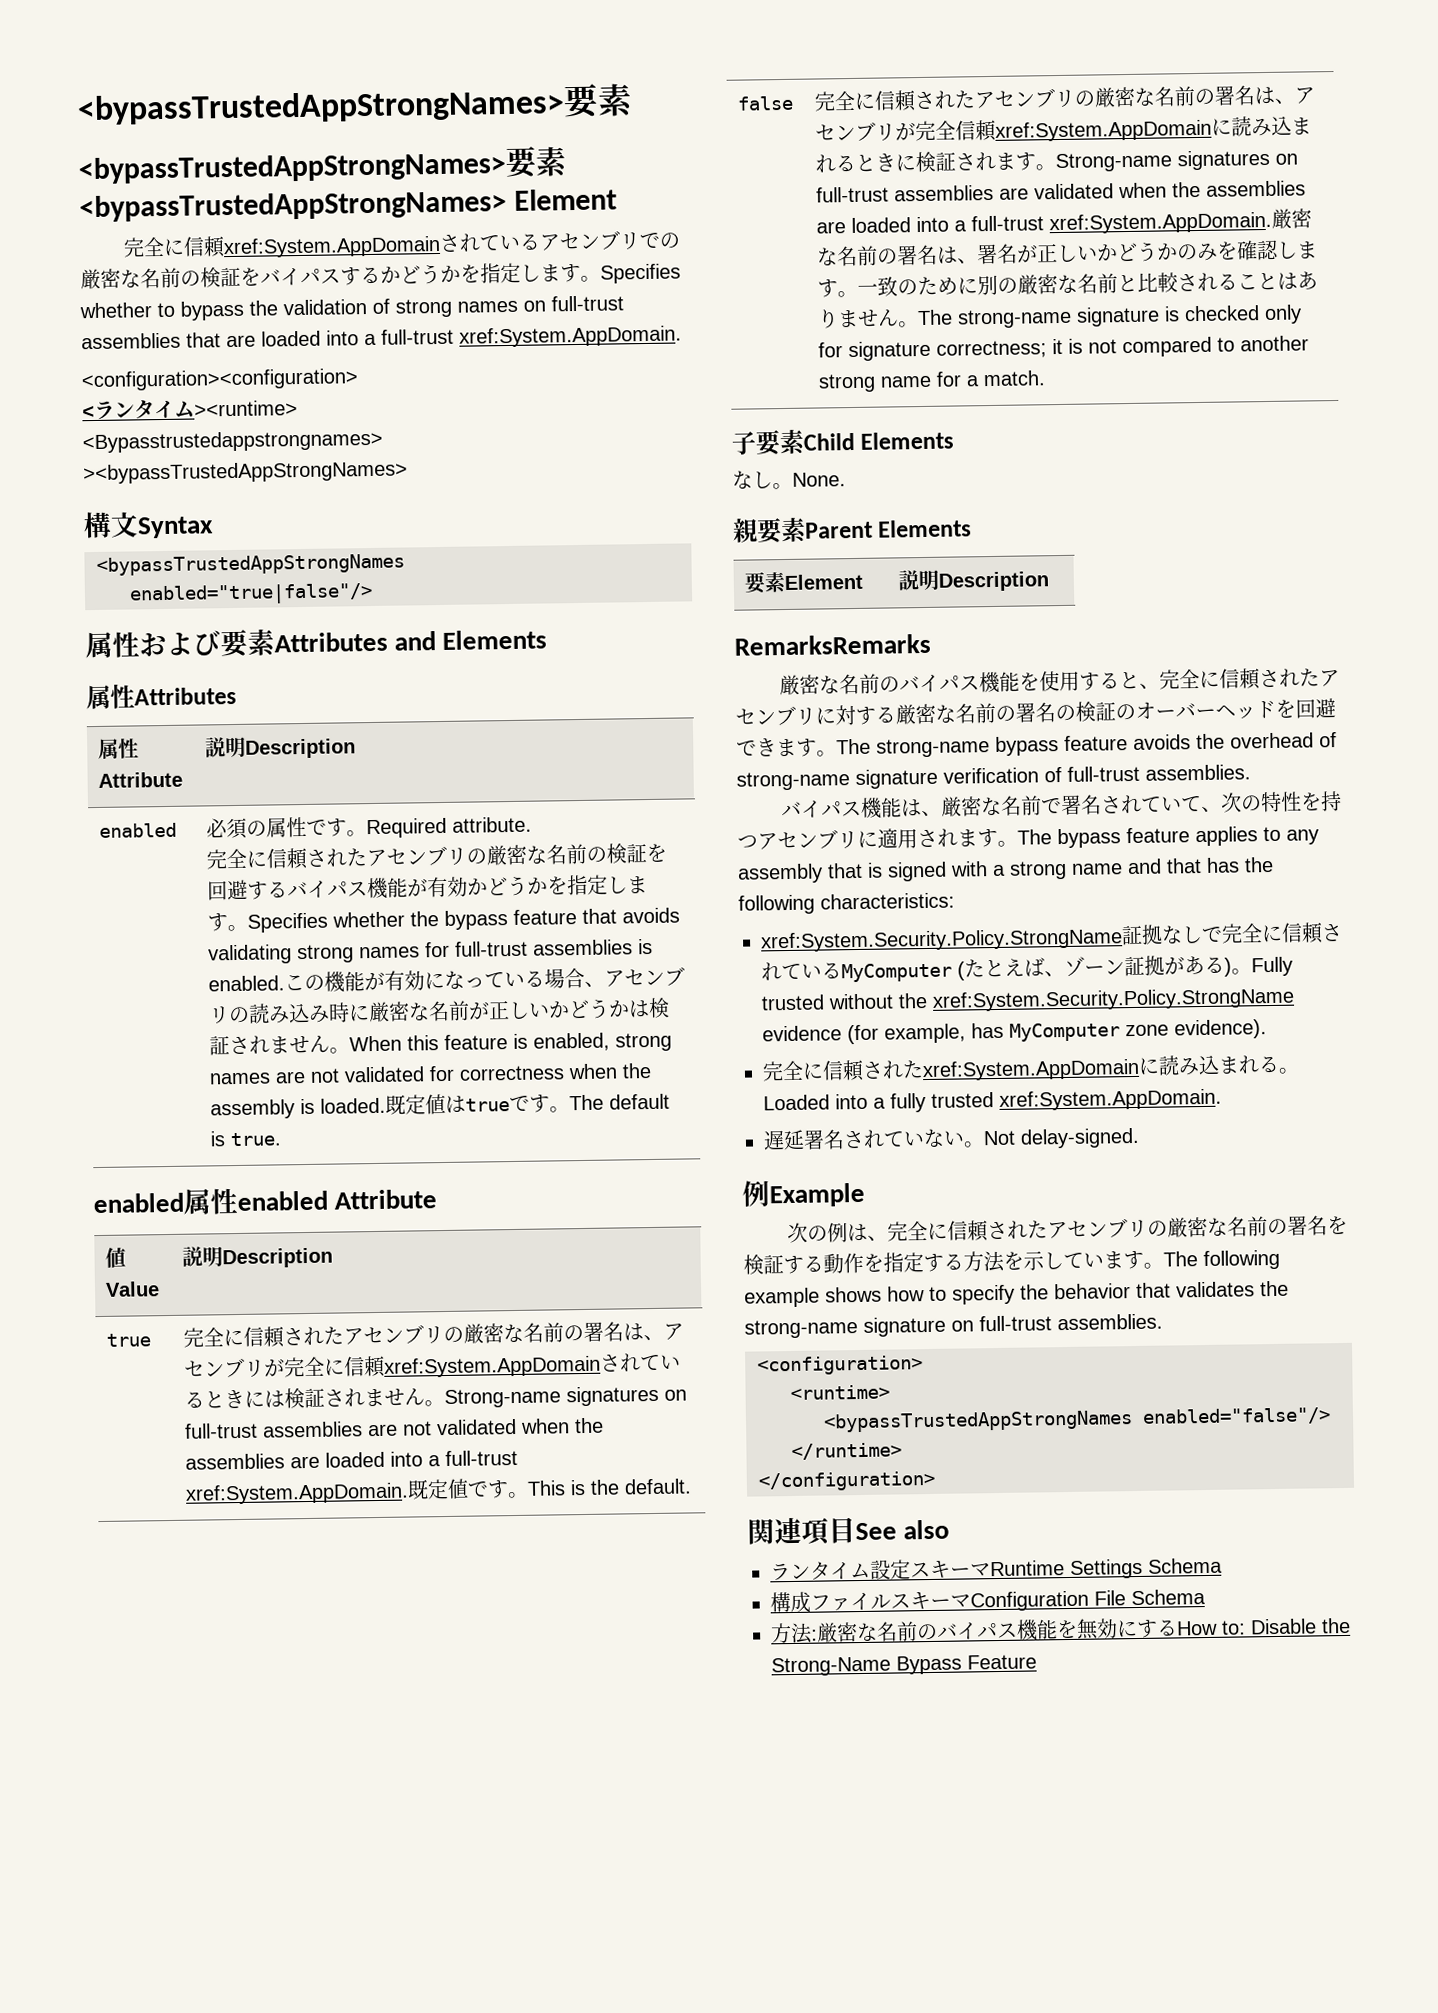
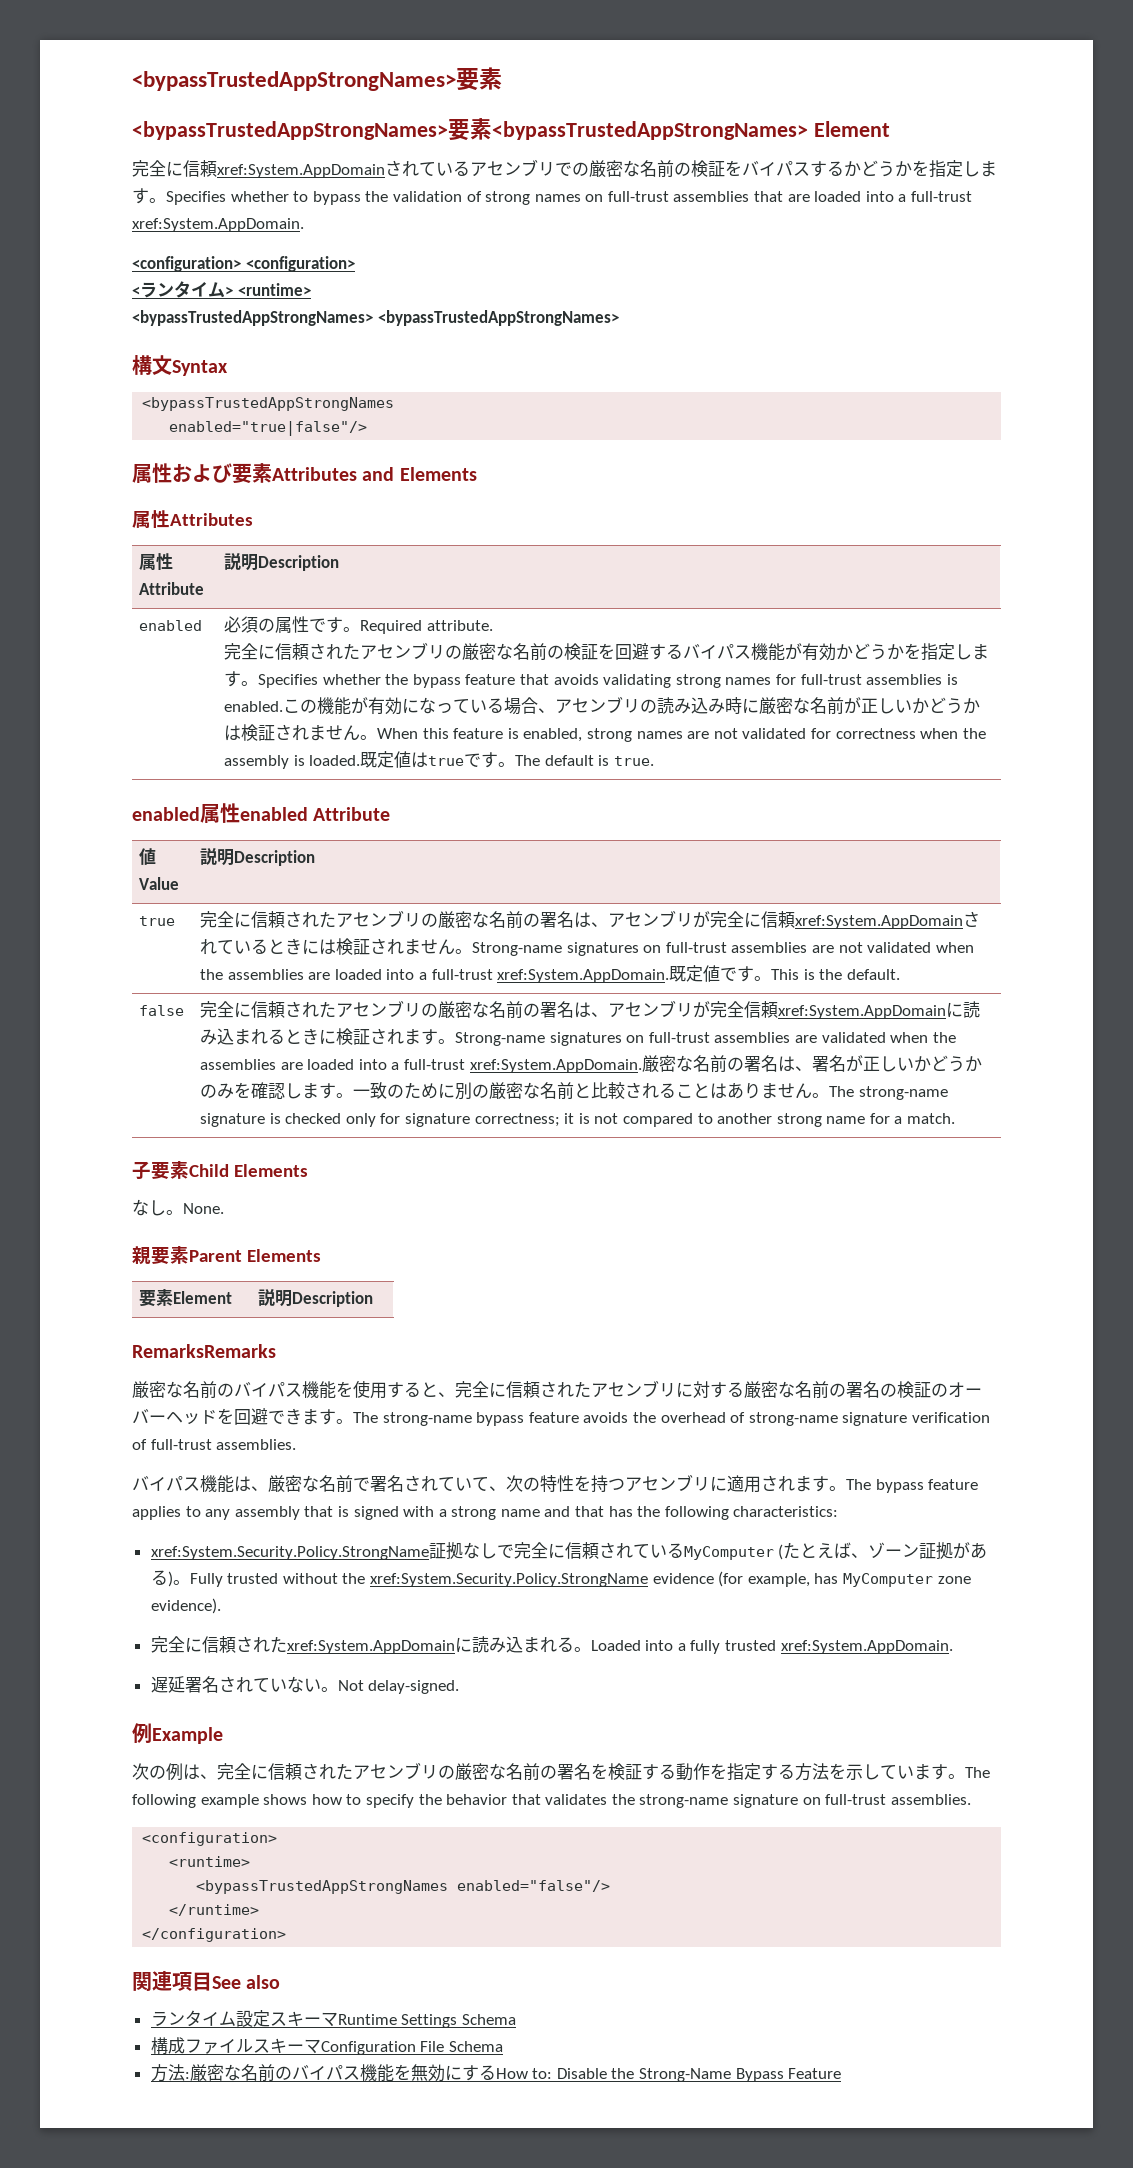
- <configuration><configuration>
+ <configuration> <configuration>
- <ランタイム><runtime>
- <Bypasstrustedappstrongnames> ><bypassTrustedAppStrongNames>
+ <ランタイム> <runtime>
+ <bypassTrustedAppStrongNames> <bypassTrustedAppStrongNames>

